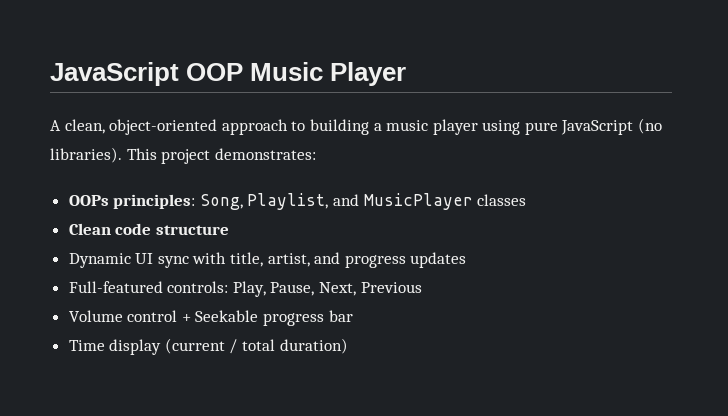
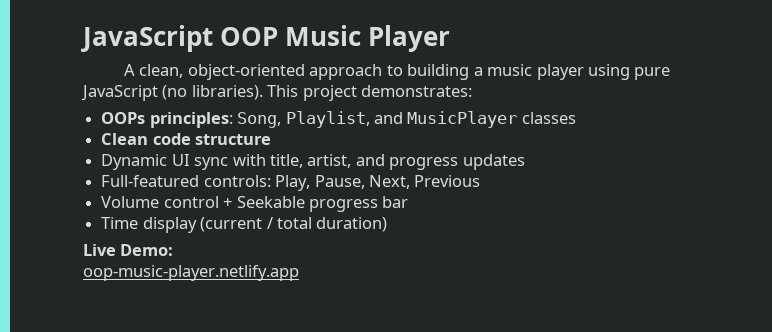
+ Live Demo:
+ oop-music-player.netlify.app

